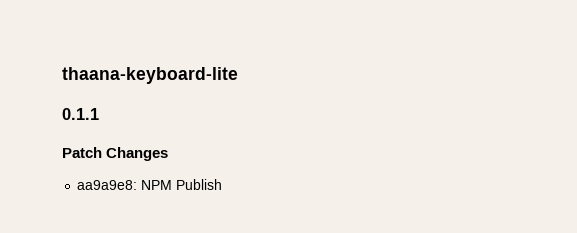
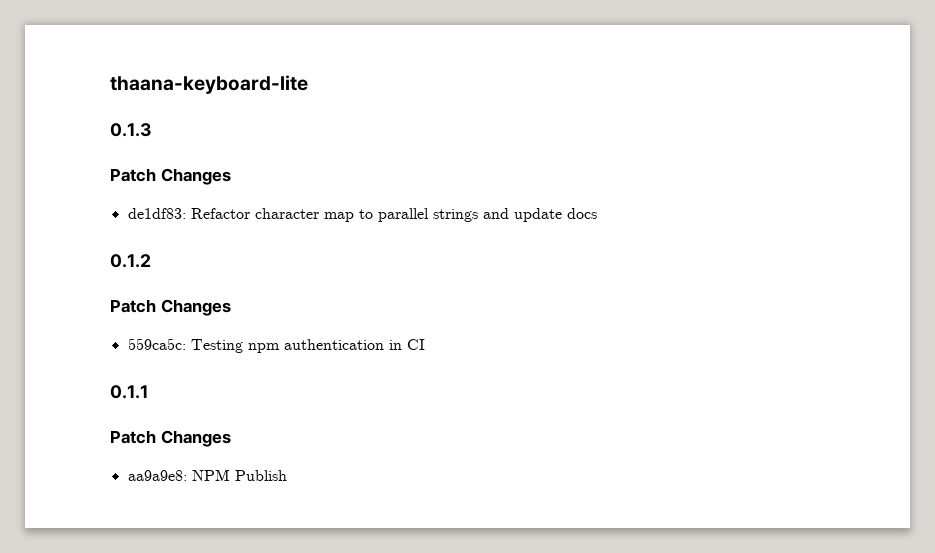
+ 0.1.3
+ Patch Changes
+ de1df83: Refactor character map to parallel strings and update docs
+ 0.1.2
+ Patch Changes
+ 559ca5c: Testing npm authentication in CI

